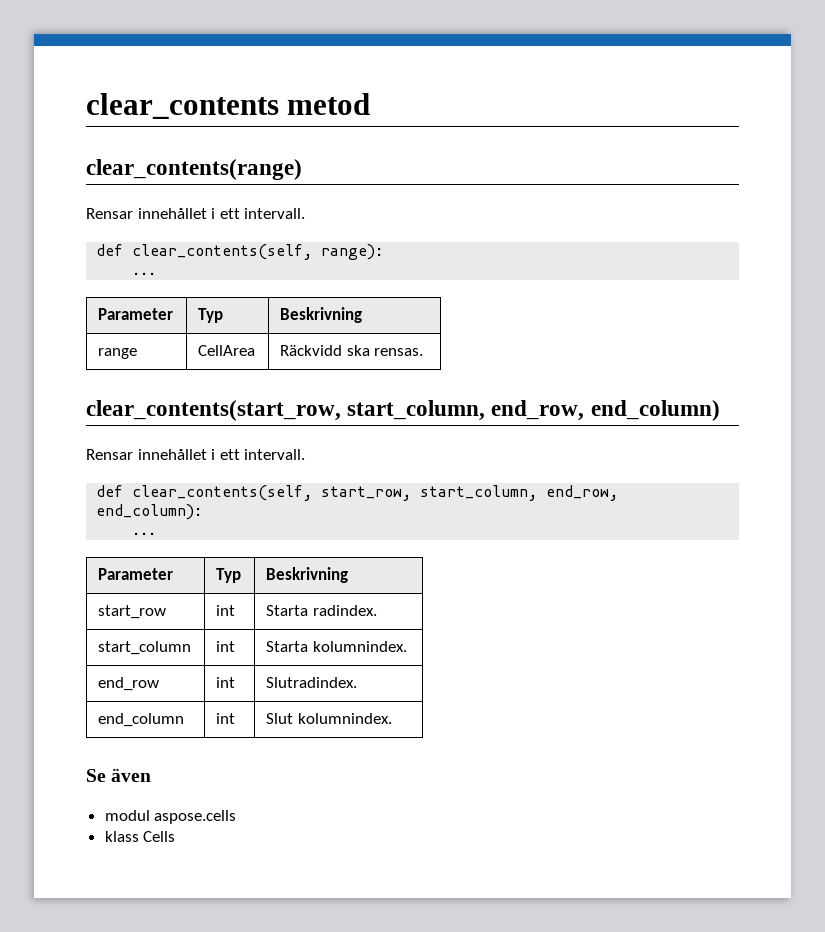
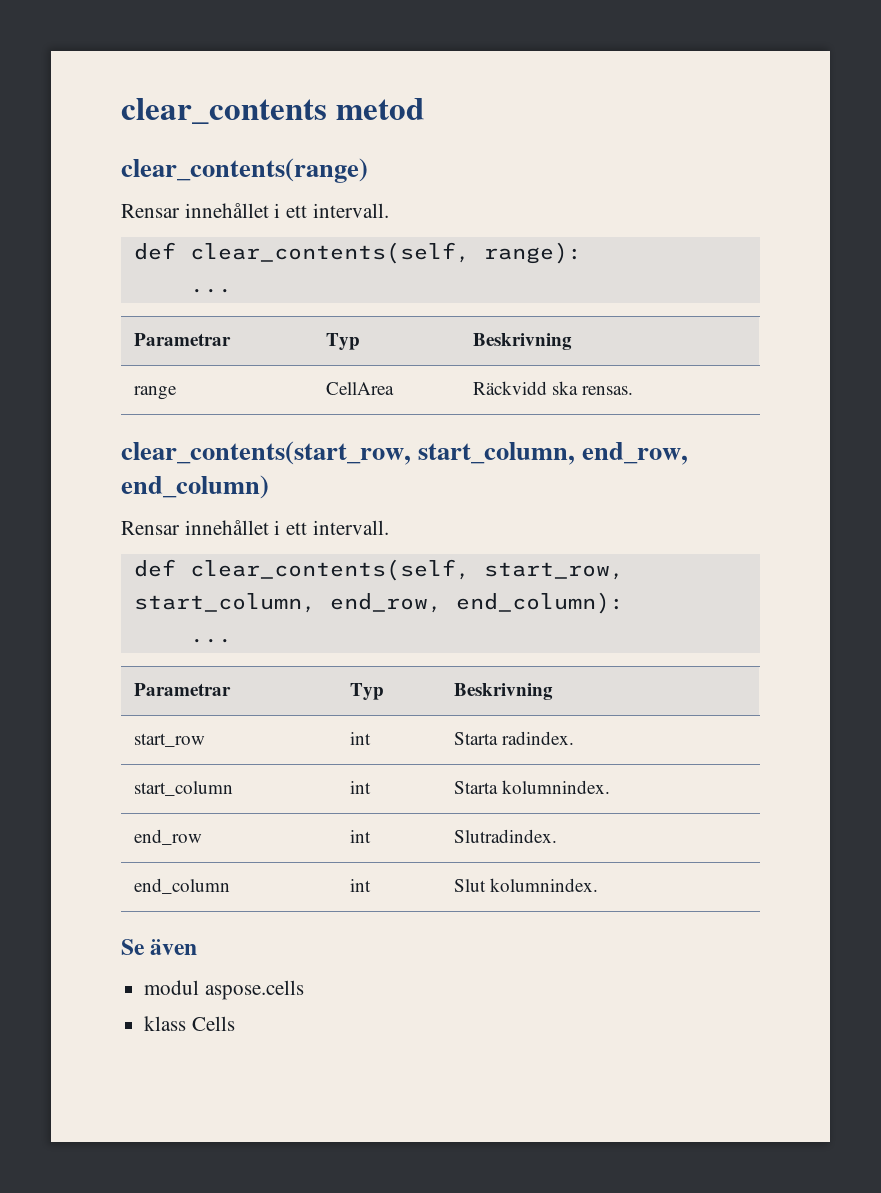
  def clear_contents(self, range):
  ...
- Parameter | Typ | Beskrivning
+ Parametrar | Typ | Beskrivning
  def clear_contents(self, start_row, start_column, end_row, end_column):
  ...
- Parameter | Typ | Beskrivning
+ Parametrar | Typ | Beskrivning

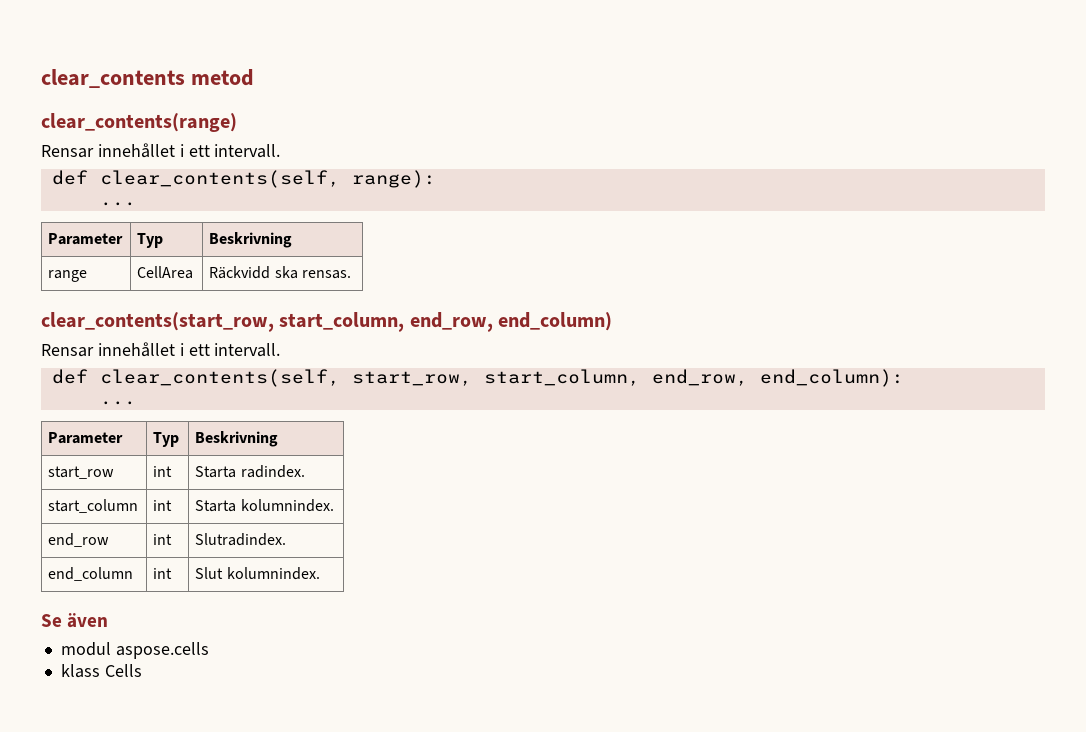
  def clear_contents(self, range):
  ...
- Parametrar | Typ | Beskrivning
+ Parameter | Typ | Beskrivning
  def clear_contents(self, start_row, start_column, end_row, end_column):
  ...
- Parametrar | Typ | Beskrivning
+ Parameter | Typ | Beskrivning

